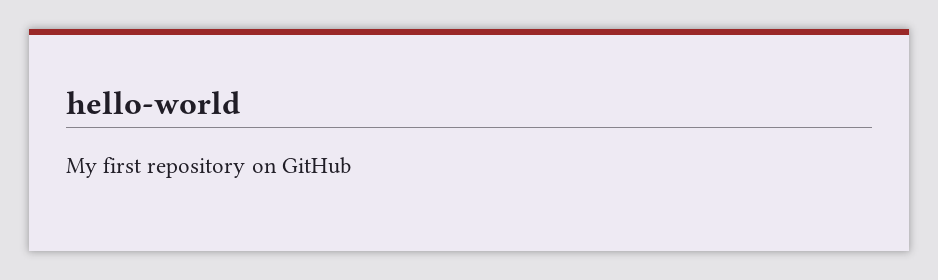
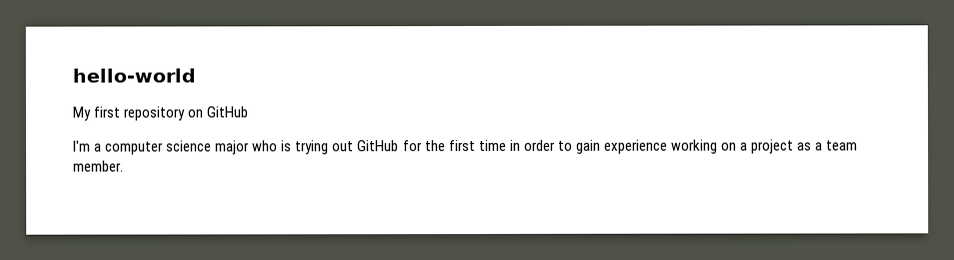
+ I'm a computer science major who is trying out GitHub for the first time in order to gain experience working on a project as a team member.

